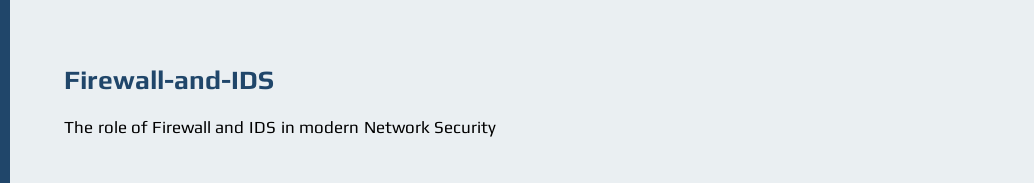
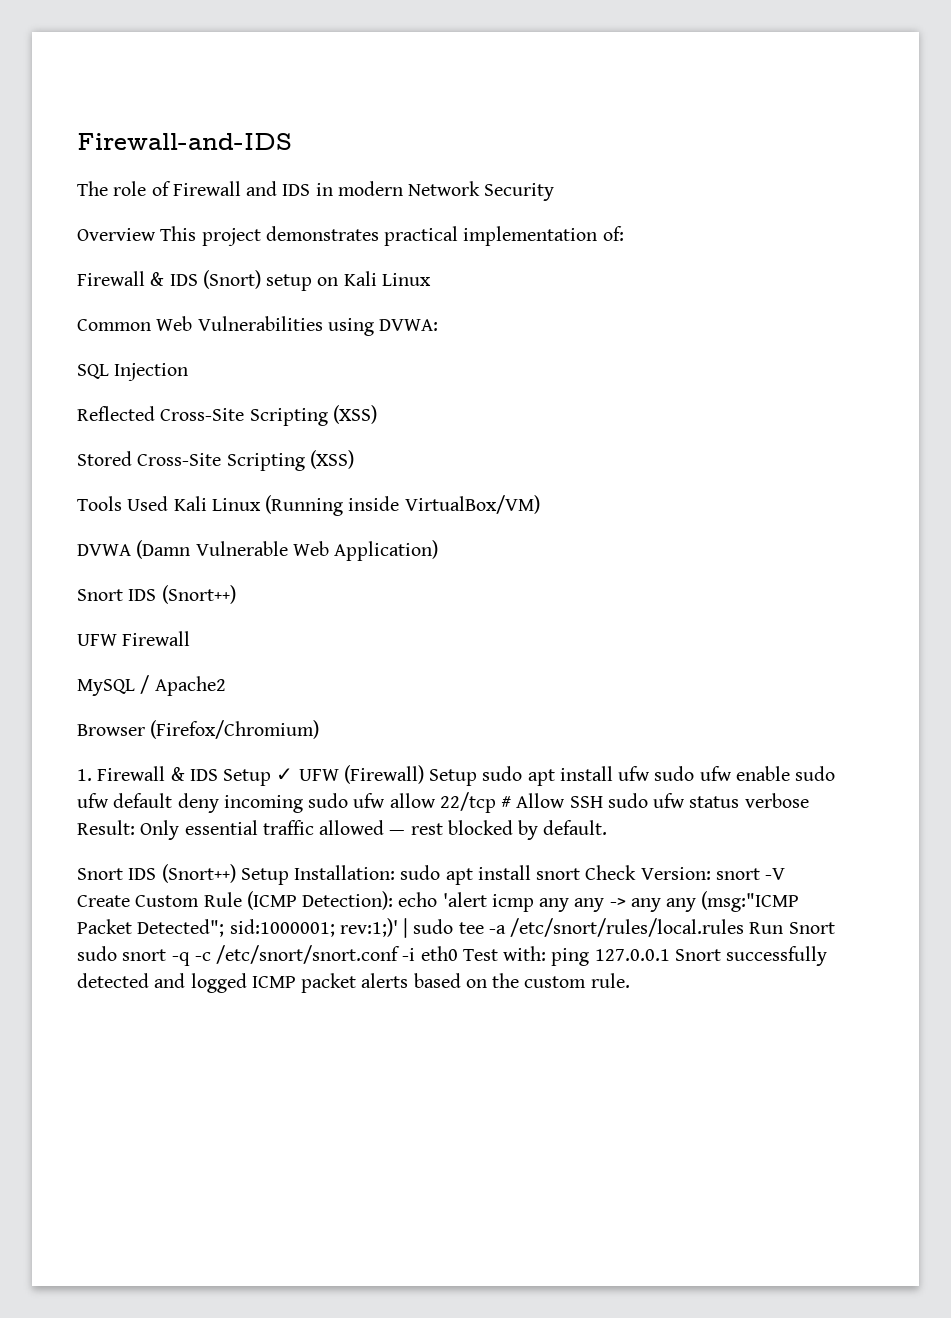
+ Overview This project demonstrates practical implementation of:
+ Firewall & IDS (Snort) setup on Kali Linux
+ Common Web Vulnerabilities using DVWA:
+ SQL Injection
+ Reflected Cross-Site Scripting (XSS)
+ Stored Cross-Site Scripting (XSS)
+ Tools Used Kali Linux (Running inside VirtualBox/VM)
+ DVWA (Damn Vulnerable Web Application)
+ Snort IDS (Snort++)
+ UFW Firewall
+ MySQL / Apache2
+ Browser (Firefox/Chromium)
+ 1. Firewall & IDS Setup ✓ UFW (Firewall) Setup sudo apt install ufw sudo ufw enable sudo ufw default deny incoming sudo ufw allow 22/tcp # Allow SSH sudo ufw status verbose Result: Only essential traffic allowed — rest blocked by default.
+ Snort IDS (Snort++) Setup Installation: sudo apt install snort Check Version: snort -V Create Custom Rule (ICMP Detection): echo 'alert icmp any any -> any any (msg:"ICMP Packet Detected"; sid:1000001; rev:1;)' | sudo tee -a /etc/snort/rules/local.rules Run Snort sudo snort -q -c /etc/snort/snort.conf -i eth0 Test with: ping 127.0.0.1 Snort successfully detected and logged ICMP packet alerts based on the custom rule.

